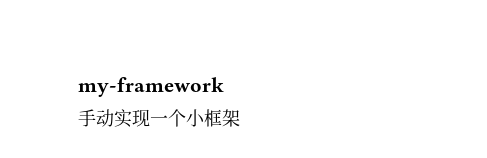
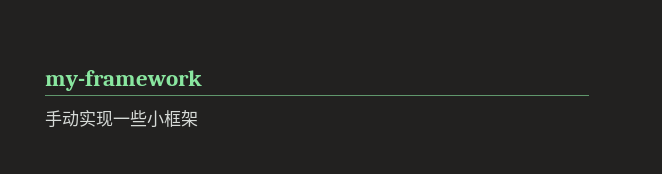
- 手动实现一个小框架
+ 手动实现一些小框架

